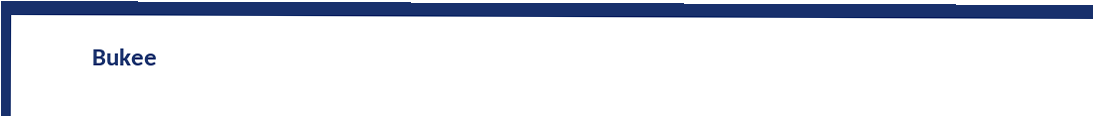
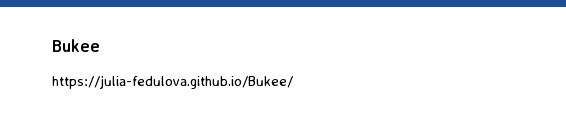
+ https://julia-fedulova.github.io/Bukee/

